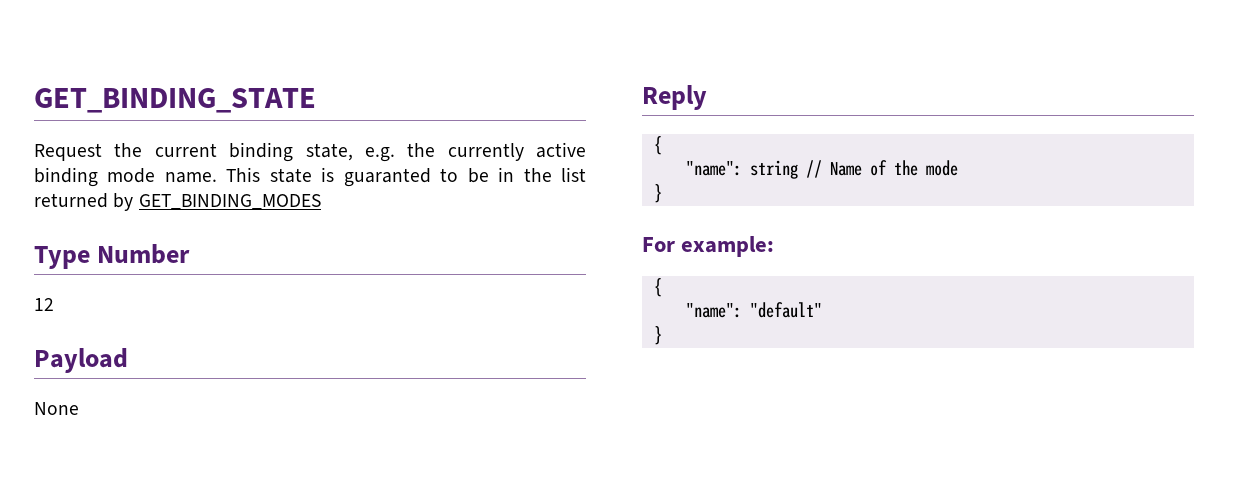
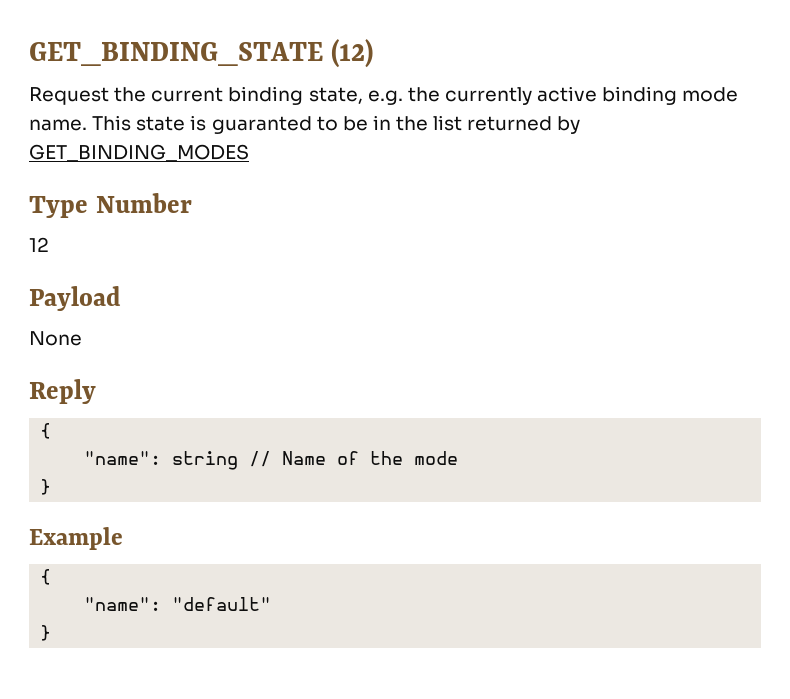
- GET_BINDING_STATE
+ GET_BINDING_STATE (12)
- For example:
+ Example

